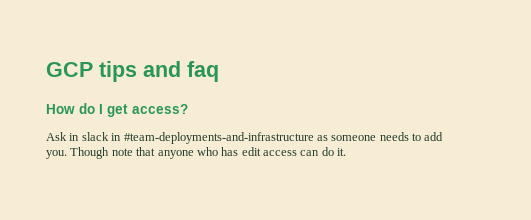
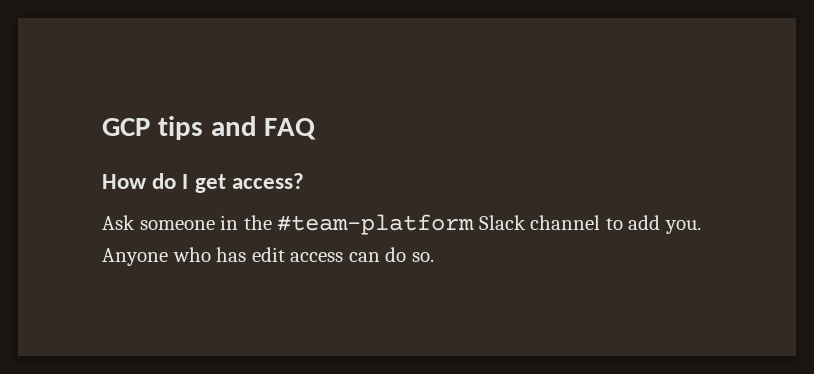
- GCP tips and faq
+ GCP tips and FAQ
- Ask in slack in #team-deployments-and-infrastructure as someone needs to add you. Though note that anyone who has edit access can do it.
+ Ask someone in the #team-platform Slack channel to add you. Anyone who has edit access can do so.

